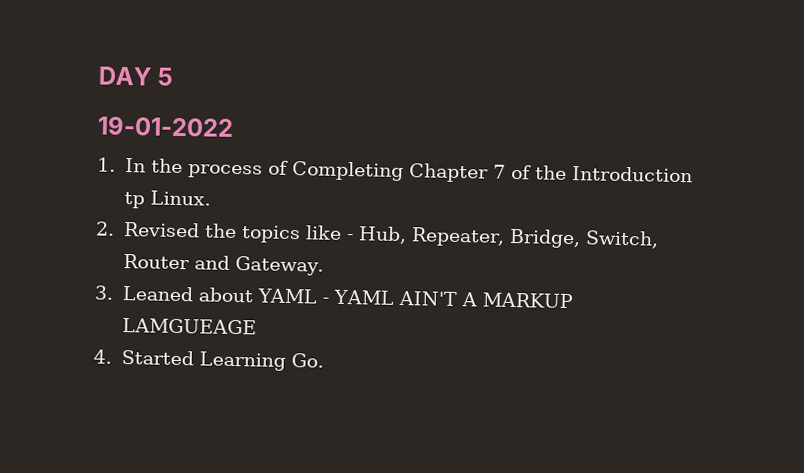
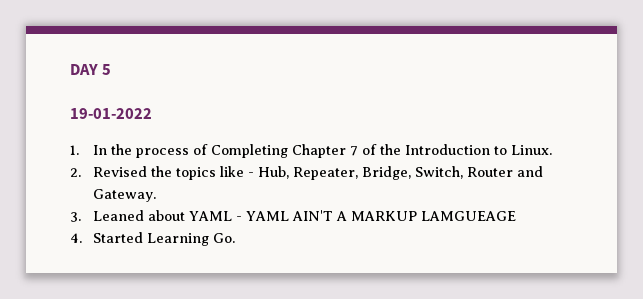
- 1. In the process of Completing Chapter 7 of the Introduction tp Linux.
+ 1. In the process of Completing Chapter 7 of the Introduction to Linux.

